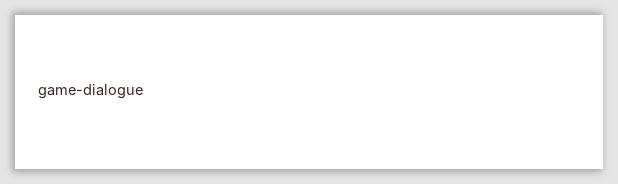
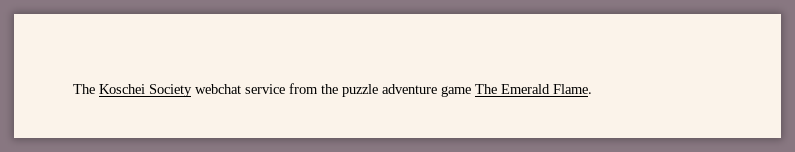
- game-dialogue
+ The Koschei Society webchat service from the puzzle adventure game The Emerald Flame.

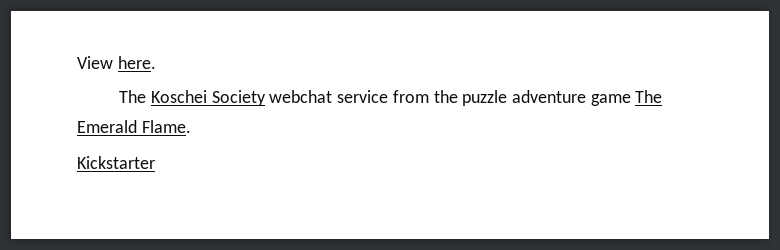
+ View here.
+ Kickstarter

